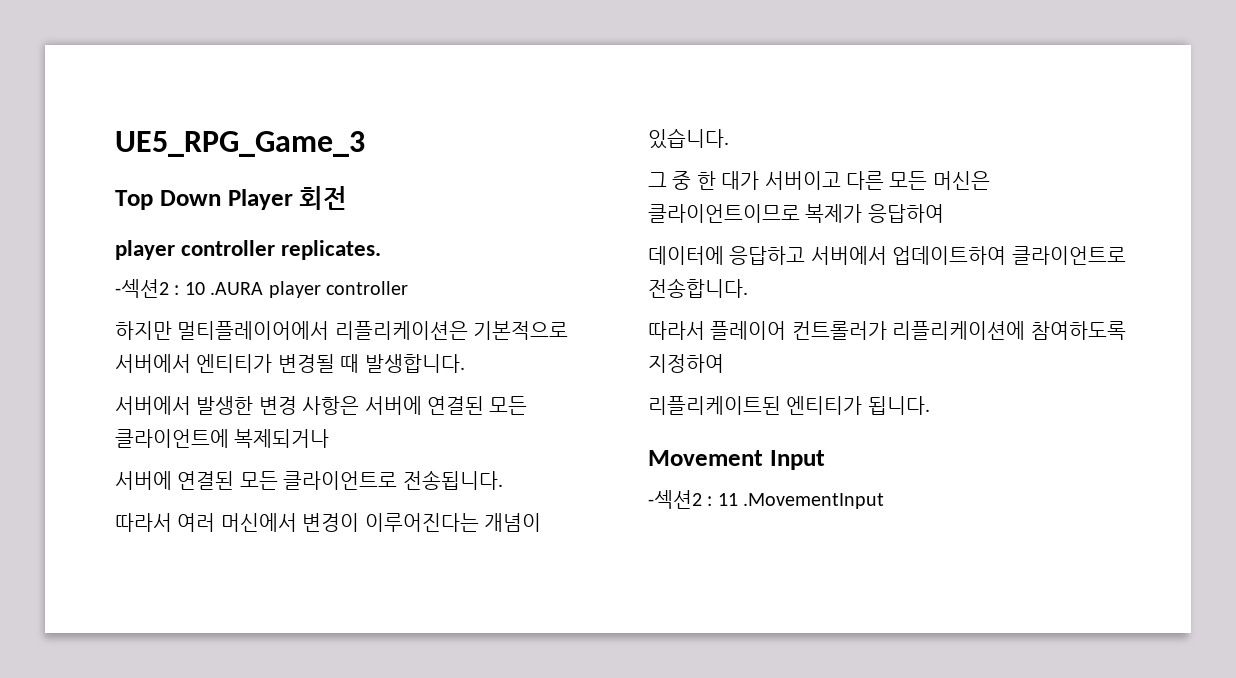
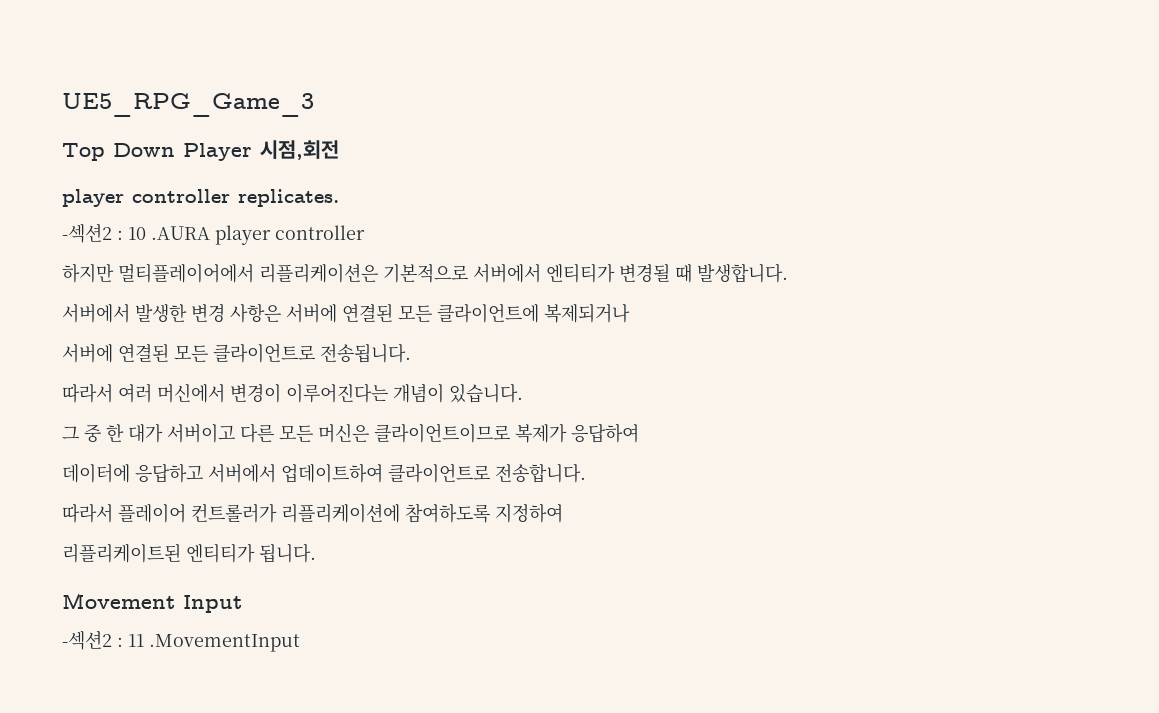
- Top Down Player 회전
+ Top Down Player 시점,회전

